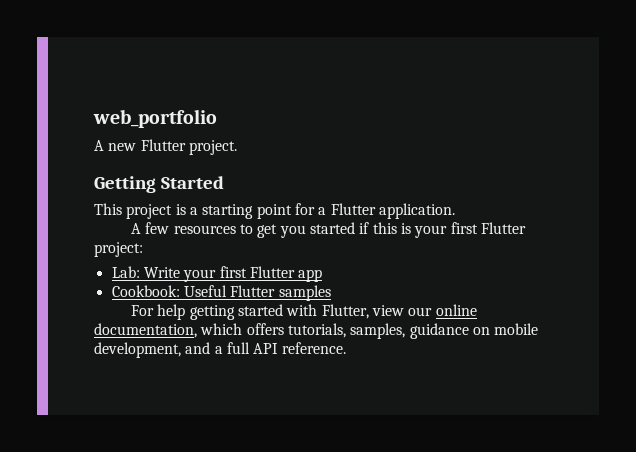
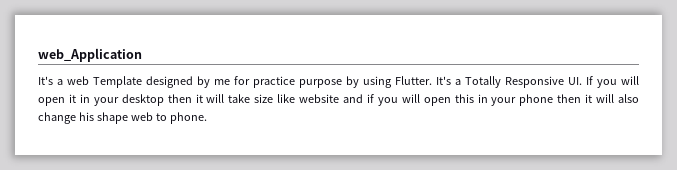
- web_portfolio
- A new Flutter project.
- Getting Started
- This project is a starting point for a Flutter application.
- A few resources to get you started if this is your first Flutter project:
- Lab: Write your first Flutter app
- Cookbook: Useful Flutter samples
- For help getting started with Flutter, view our online documentation, which offers tutorials, samples, guidance on mobile development, and a full API reference.
+ web_Application
+ It's a web Template designed by me for practice purpose by using Flutter. It's a Totally Responsive UI. If you will open it in your desktop then it will take size like website and if you will open this in your phone then it will also change his shape web to phone.

